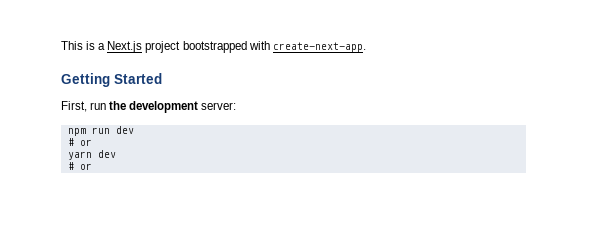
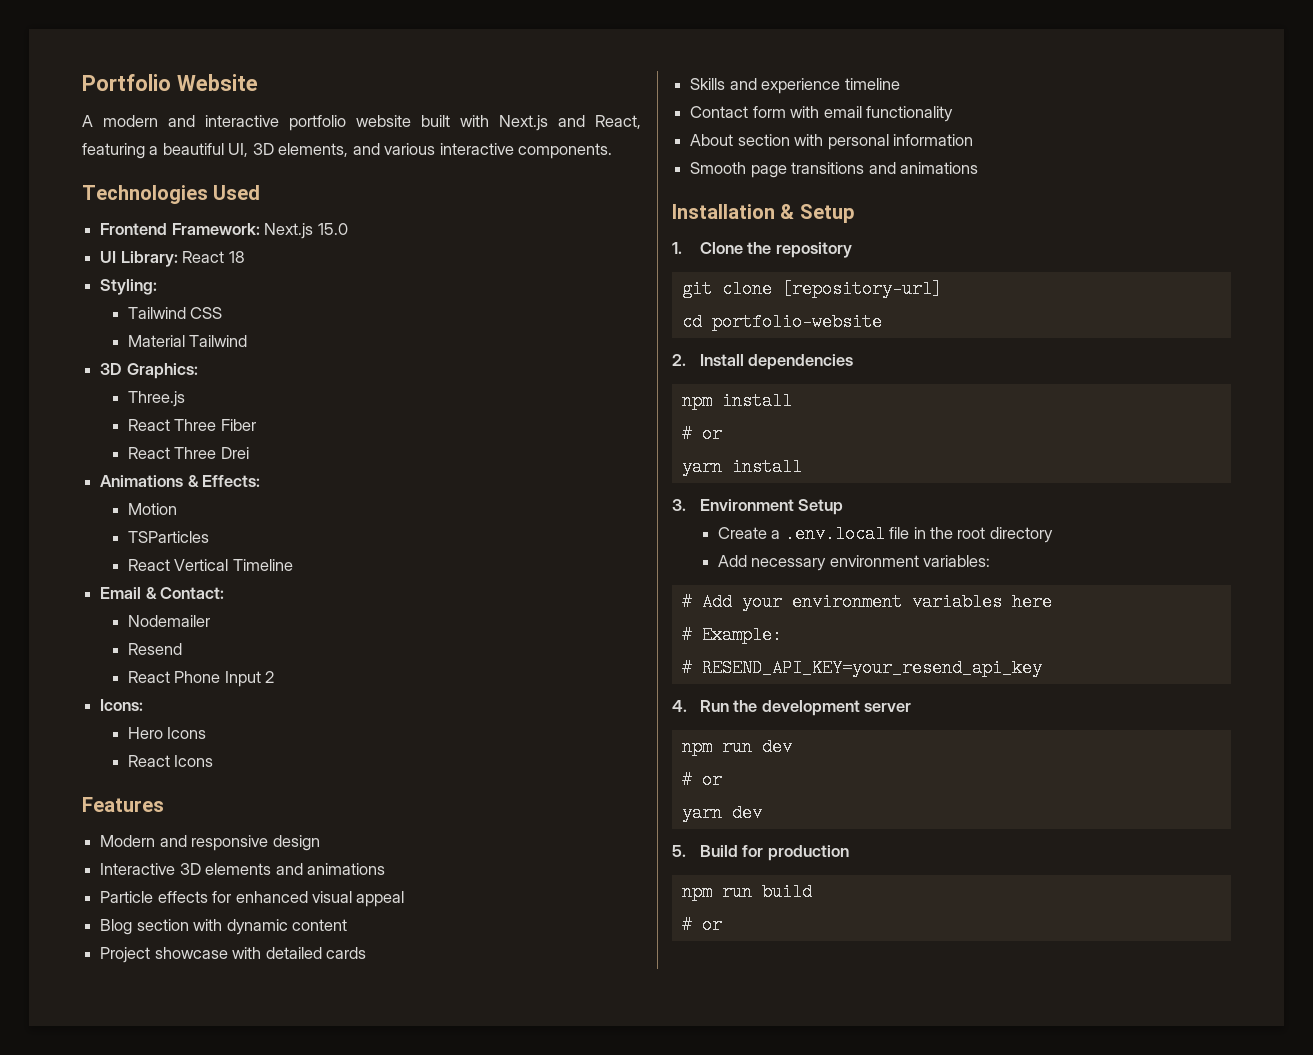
- This is a Next.js project bootstrapped with create-next-app.
- Getting Started
- First, run the development server:
+ Portfolio Website
+ A modern and interactive portfolio website built with Next.js and React, featuring a beautiful UI, 3D elements, and various interactive components.
+ Technologies Used
+ Frontend Framework: Next.js 15.0
+ UI Library: React 18
+ Styling:
+ Tailwind CSS
+ Material Tailwind
+ 3D Graphics:
+ Three.js
+ React Three Fiber
+ React Three Drei
+ Animations & Effects:
+ Motion
+ TSParticles
+ React Vertical Timeline
+ Email & Contact:
+ Nodemailer
+ Resend
+ React Phone Input 2
+ Icons:
+ Hero Icons
+ React Icons
+ Features
+ Modern and responsive design
+ Interactive 3D elements and animations
+ Particle effects for enhanced visual appeal
+ Blog section with dynamic content
+ Project showcase with detailed cards
+ Skills and experience timeline
+ Contact form with email functionality
+ About section with personal information
+ Smooth page transitions and animations
+ Installation & Setup
+ 1. Clone the repository
+ git clone [repository-url]
+ cd portfolio-website
+ 2. Install dependencies
+ npm install
+ # or
+ yarn install
+ 3. Environment Setup
+ Create a .env.local file in the root directory
+ Add necessary environment variables:
+ # Add your environment variables here
+ # Example:
+ # RESEND_API_KEY=your_resend_api_key
+ 4. Run the development server
+ 5. Build for production
+ npm run build

